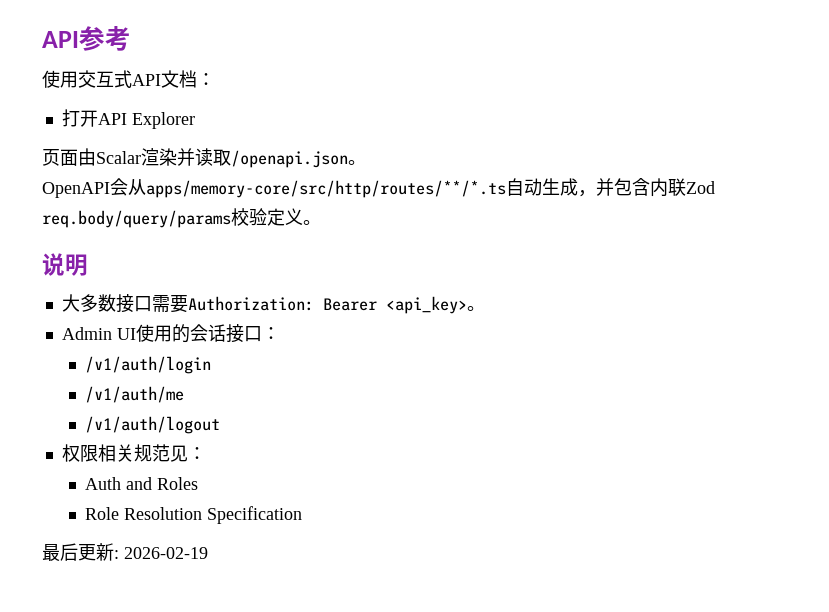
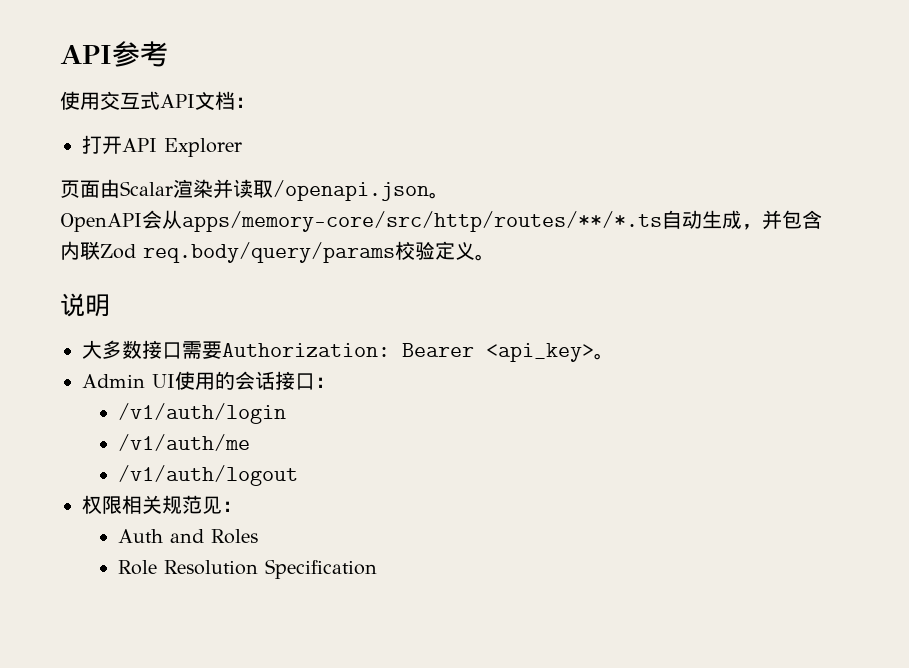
- 最后更新: 2026-02-19

